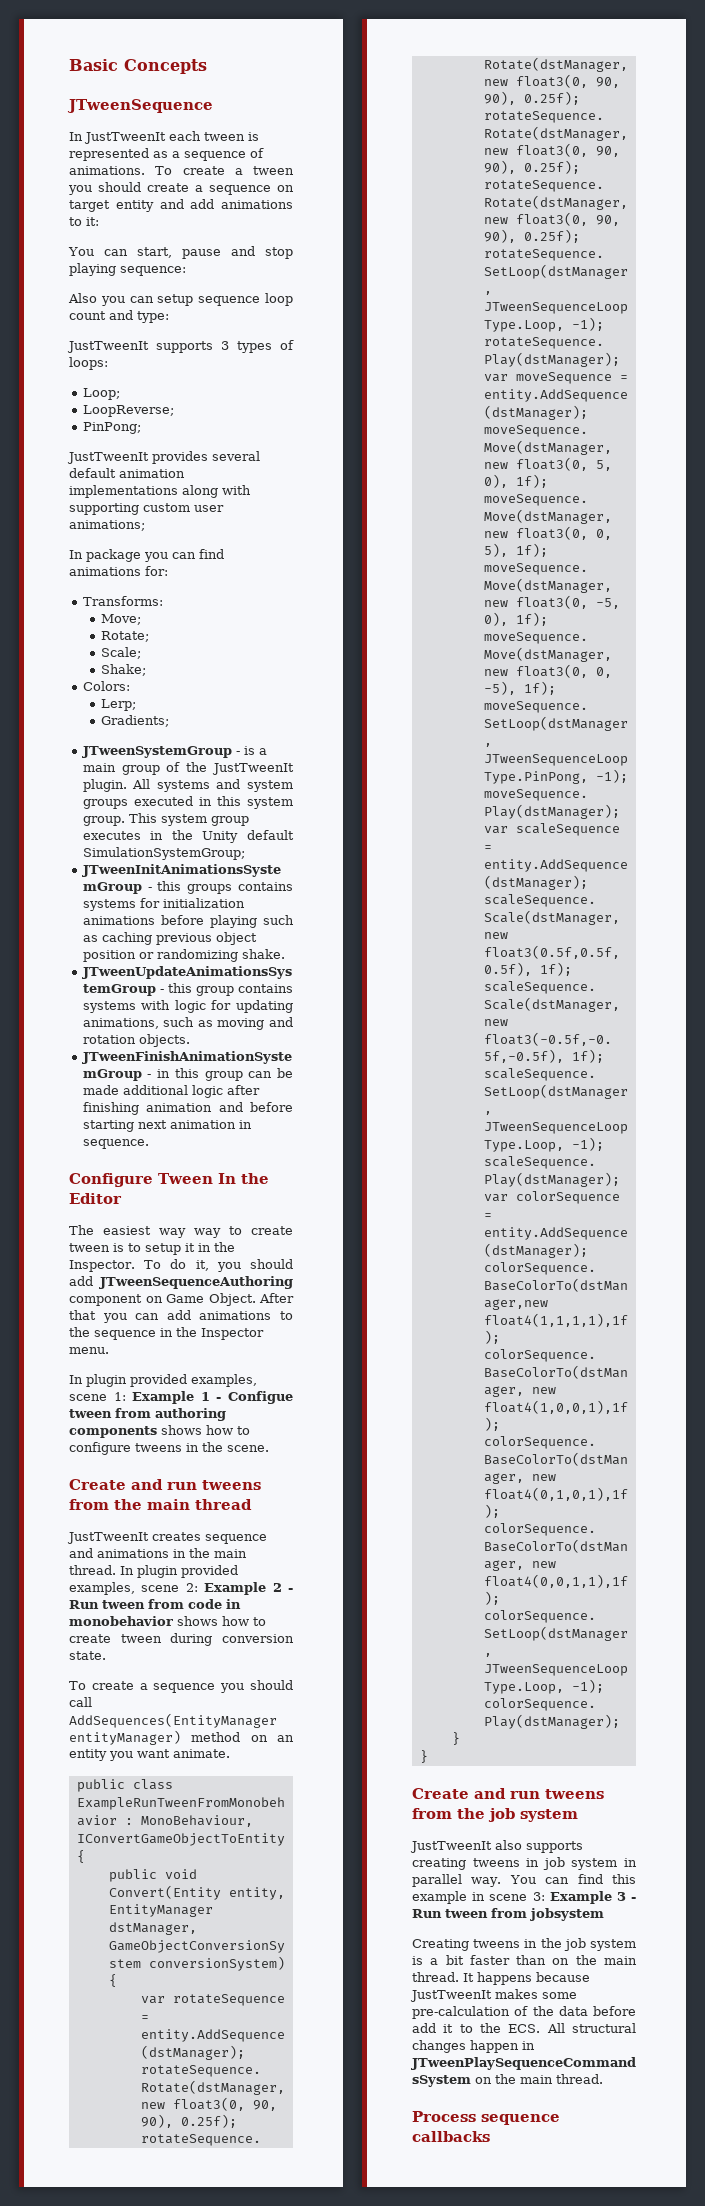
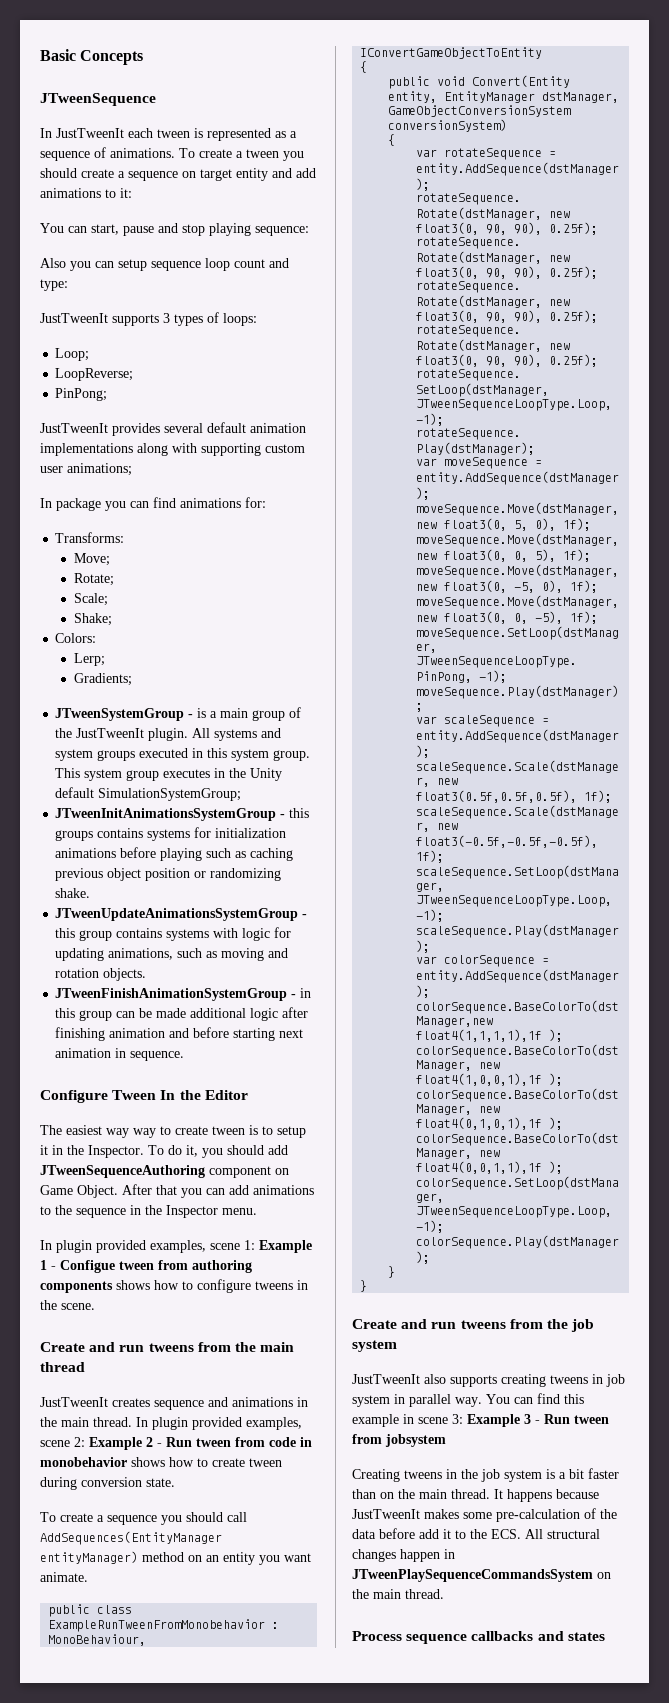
- Process sequence callbacks
+ Process sequence callbacks and states

